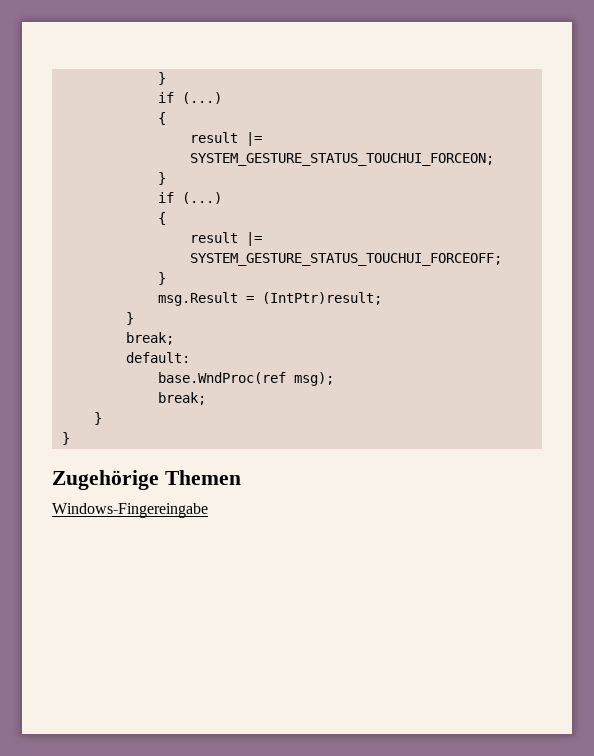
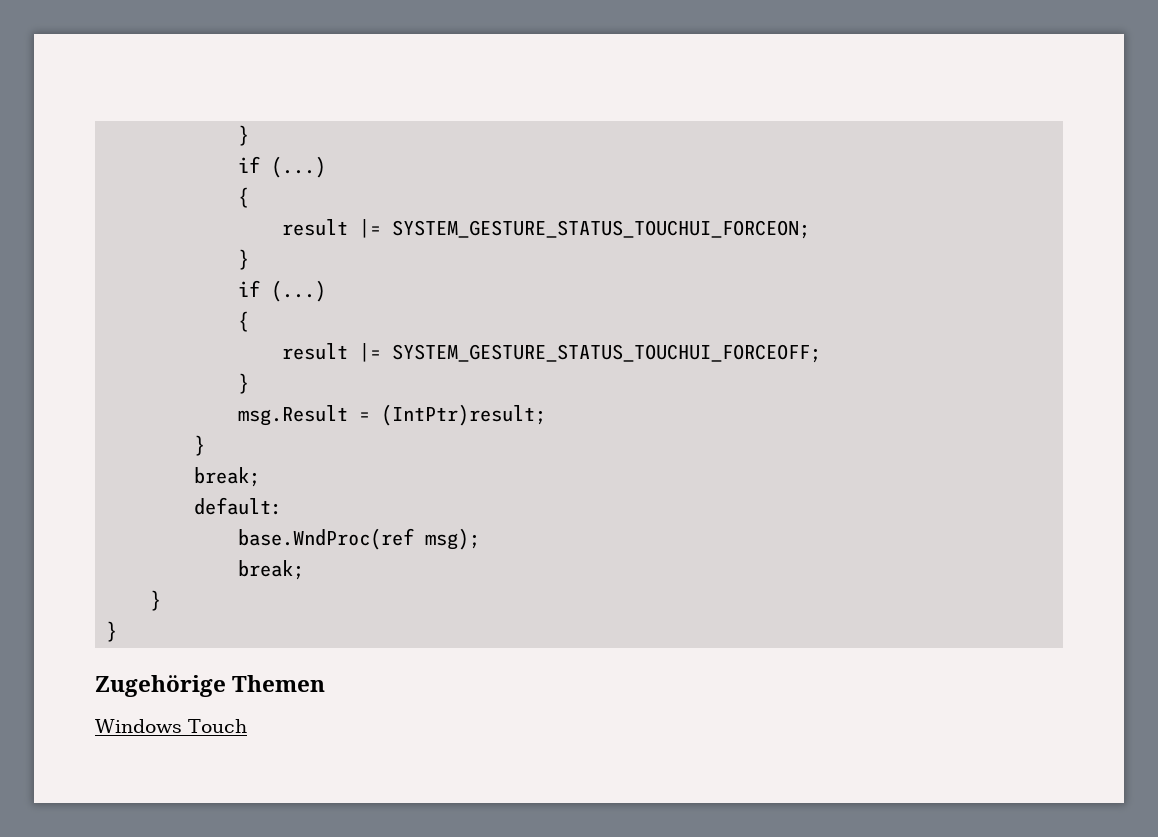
- Windows-Fingereingabe
+ Windows Touch

